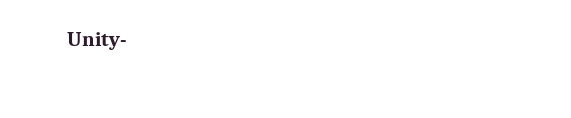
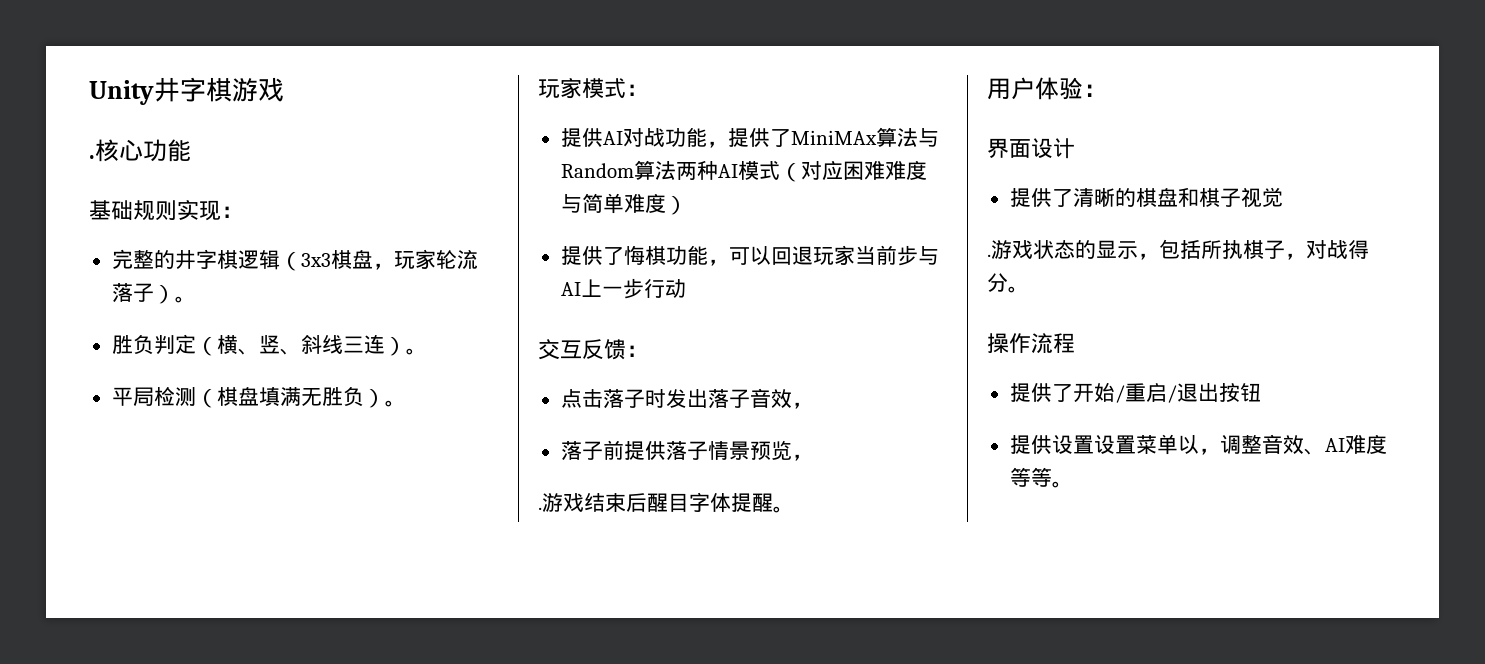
- Unity-
+ Unity井字棋游戏
+ .核心功能
+ 基础规则实现：
+ 完整的井字棋逻辑（3x3棋盘，玩家轮流落子）。
+ 胜负判定（横、竖、斜线三连）。
+ 平局检测（棋盘填满无胜负）。
+ 玩家模式：
+ 提供AI对战功能，提供了MiniMAx算法与Random算法两种AI模式（对应困难难度与简单难度）
+ 提供了悔棋功能，可以回退玩家当前步与AI上一步行动
+ 交互反馈：
+ 点击落子时发出落子音效，
+ 落子前提供落子情景预览，
+ .游戏结束后醒目字体提醒。
+ 用户体验：
+ 界面设计
+ 提供了清晰的棋盘和棋子视觉
+ .游戏状态的显示，包括所执棋子，对战得分。
+ 操作流程
+ 提供了开始/重启/退出按钮
+ 提供设置设置菜单以，调整音效、AI难度等等。

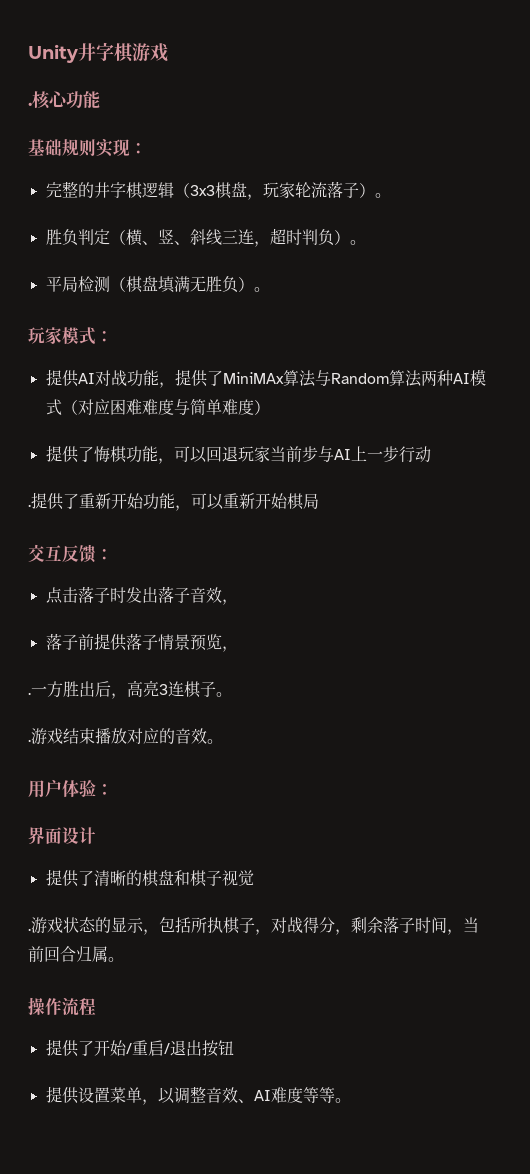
- 胜负判定（横、竖、斜线三连）。
+ 胜负判定（横、竖、斜线三连，超时判负）。
+ .提供了重新开始功能，可以重新开始棋局
+ .一方胜出后，高亮3连棋子。
- 游戏结束后醒目字体提醒。
+ 游戏结束播放对应的音效。
- 游戏状态的显示，包括所执棋子，对战得分。
+ 游戏状态的显示，包括所执棋子，对战得分，剩余落子时间，当前回合归属。
- 提供设置设置菜单以，调整音效、AI难度等等。
+ 提供设置菜单，以调整音效、AI难度等等。

